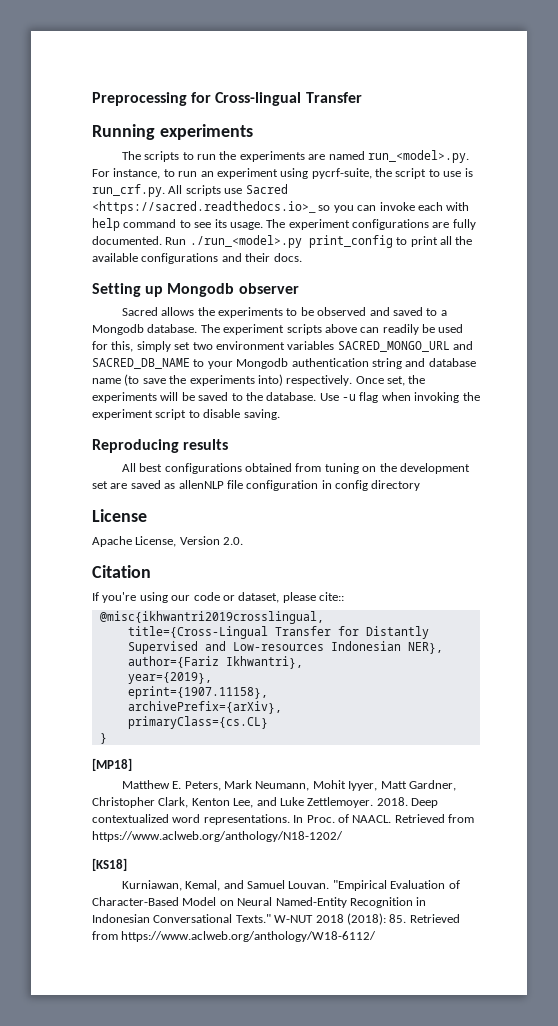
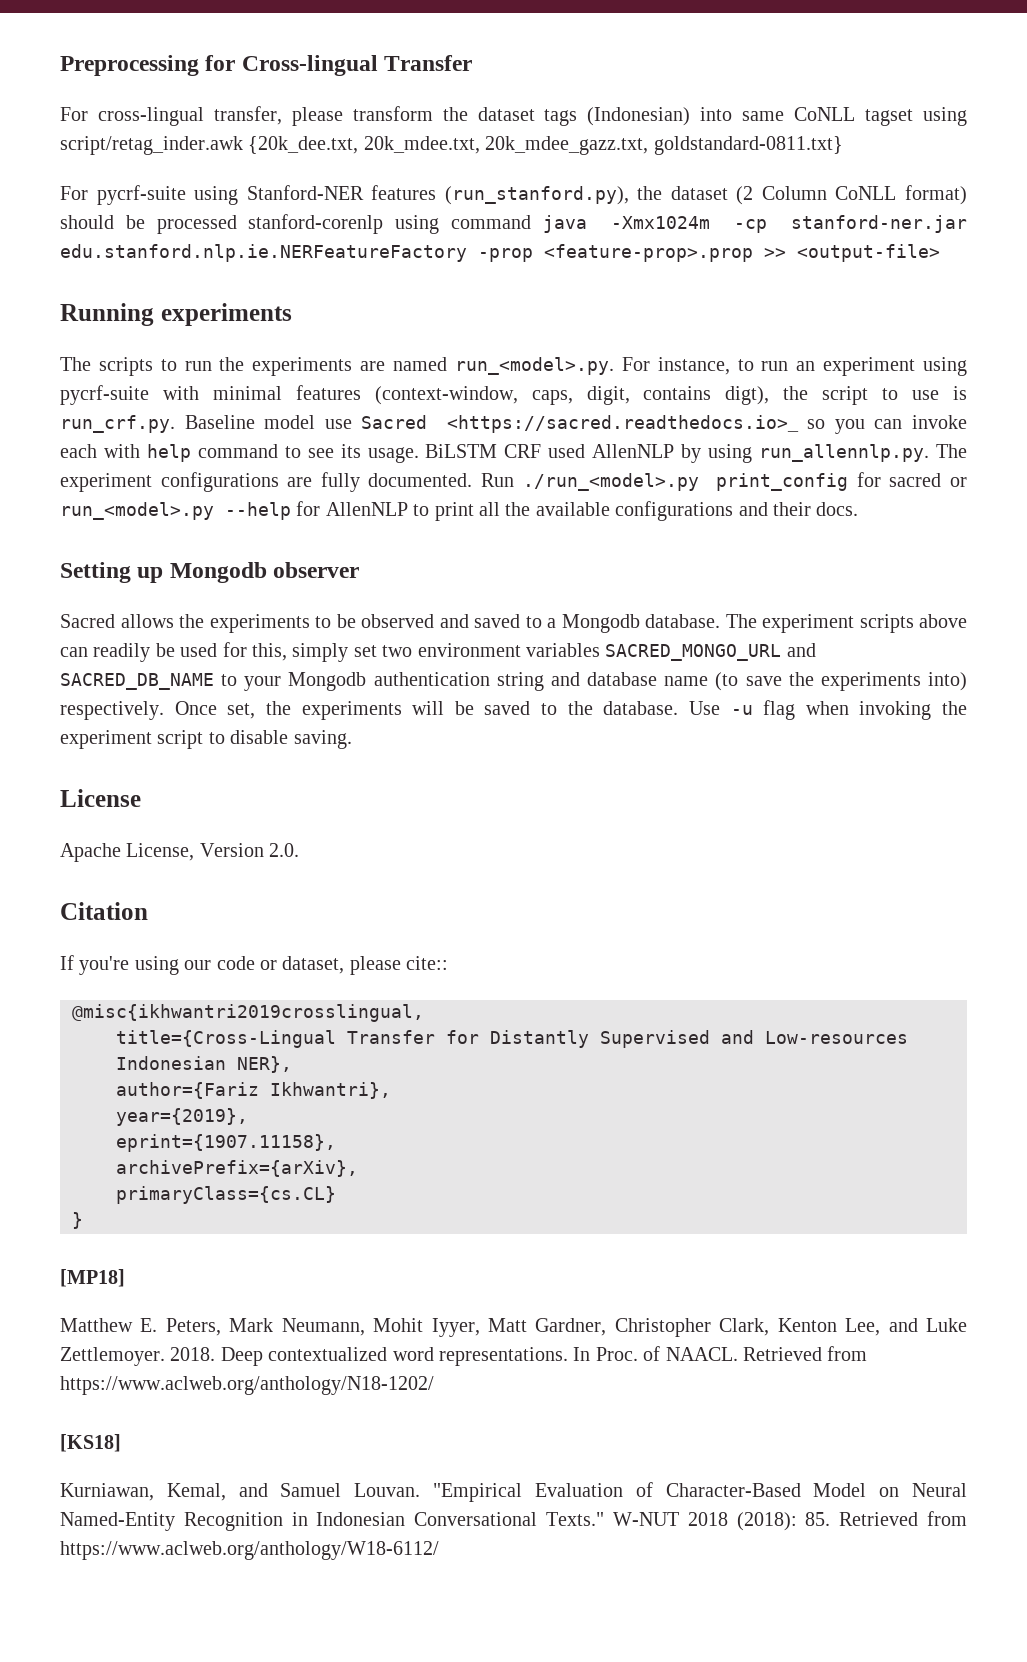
+ For cross-lingual transfer, please transform the dataset tags (Indonesian) into same CoNLL tagset using script/retag_inder.awk {20k_dee.txt, 20k_mdee.txt, 20k_mdee_gazz.txt, goldstandard-0811.txt}
+ For pycrf-suite using Stanford-NER features (run_stanford.py), the dataset (2 Column CoNLL format) should be processed stanford-corenlp using command java -Xmx1024m -cp stanford-ner.jar edu.stanford.nlp.ie.NERFeatureFactory -prop <feature-prop>.prop >> <output-file>
- The scripts to run the experiments are named run_<model>.py. For instance, to run an experiment using pycrf-suite, the script to use is run_crf.py. All scripts use Sacred <https://sacred.readthedocs.io>_ so you can invoke each with help command to see its usage.
+ The scripts to run the experiments are named run_<model>.py. For instance, to run an experiment using pycrf-suite with minimal features (context-window, caps, digit, contains digt), the script to use is run_crf.py. Baseline model use Sacred <https://sacred.readthedocs.io>_ so you can invoke each with help command to see its usage.
- The experiment configurations are fully documented.
+ BiLSTM CRF used AllenNLP by using run_allennlp.py. The experiment configurations are fully documented.
- Run ./run_<model>.py print_config to print all the available configurations and their docs.
+ Run ./run_<model>.py print_config for sacred or run_<model>.py --help for AllenNLP to print all the available configurations and their docs.
- Reproducing results
- All best configurations obtained from tuning on the development set are saved as allenNLP file configuration in config directory

